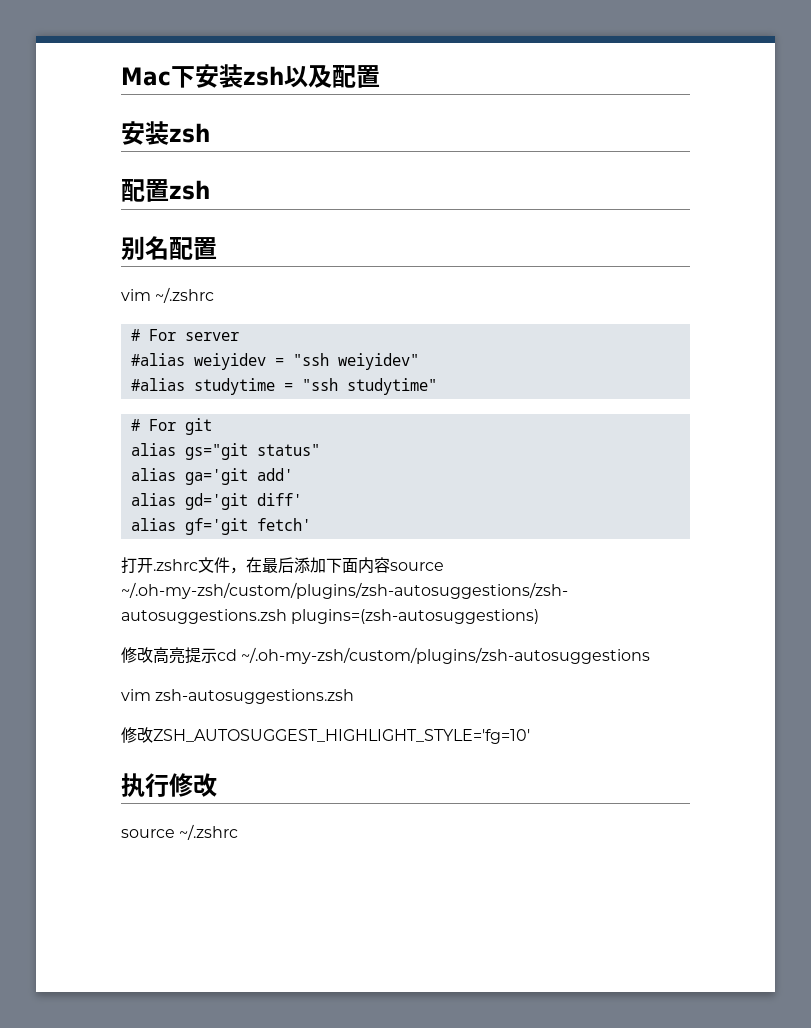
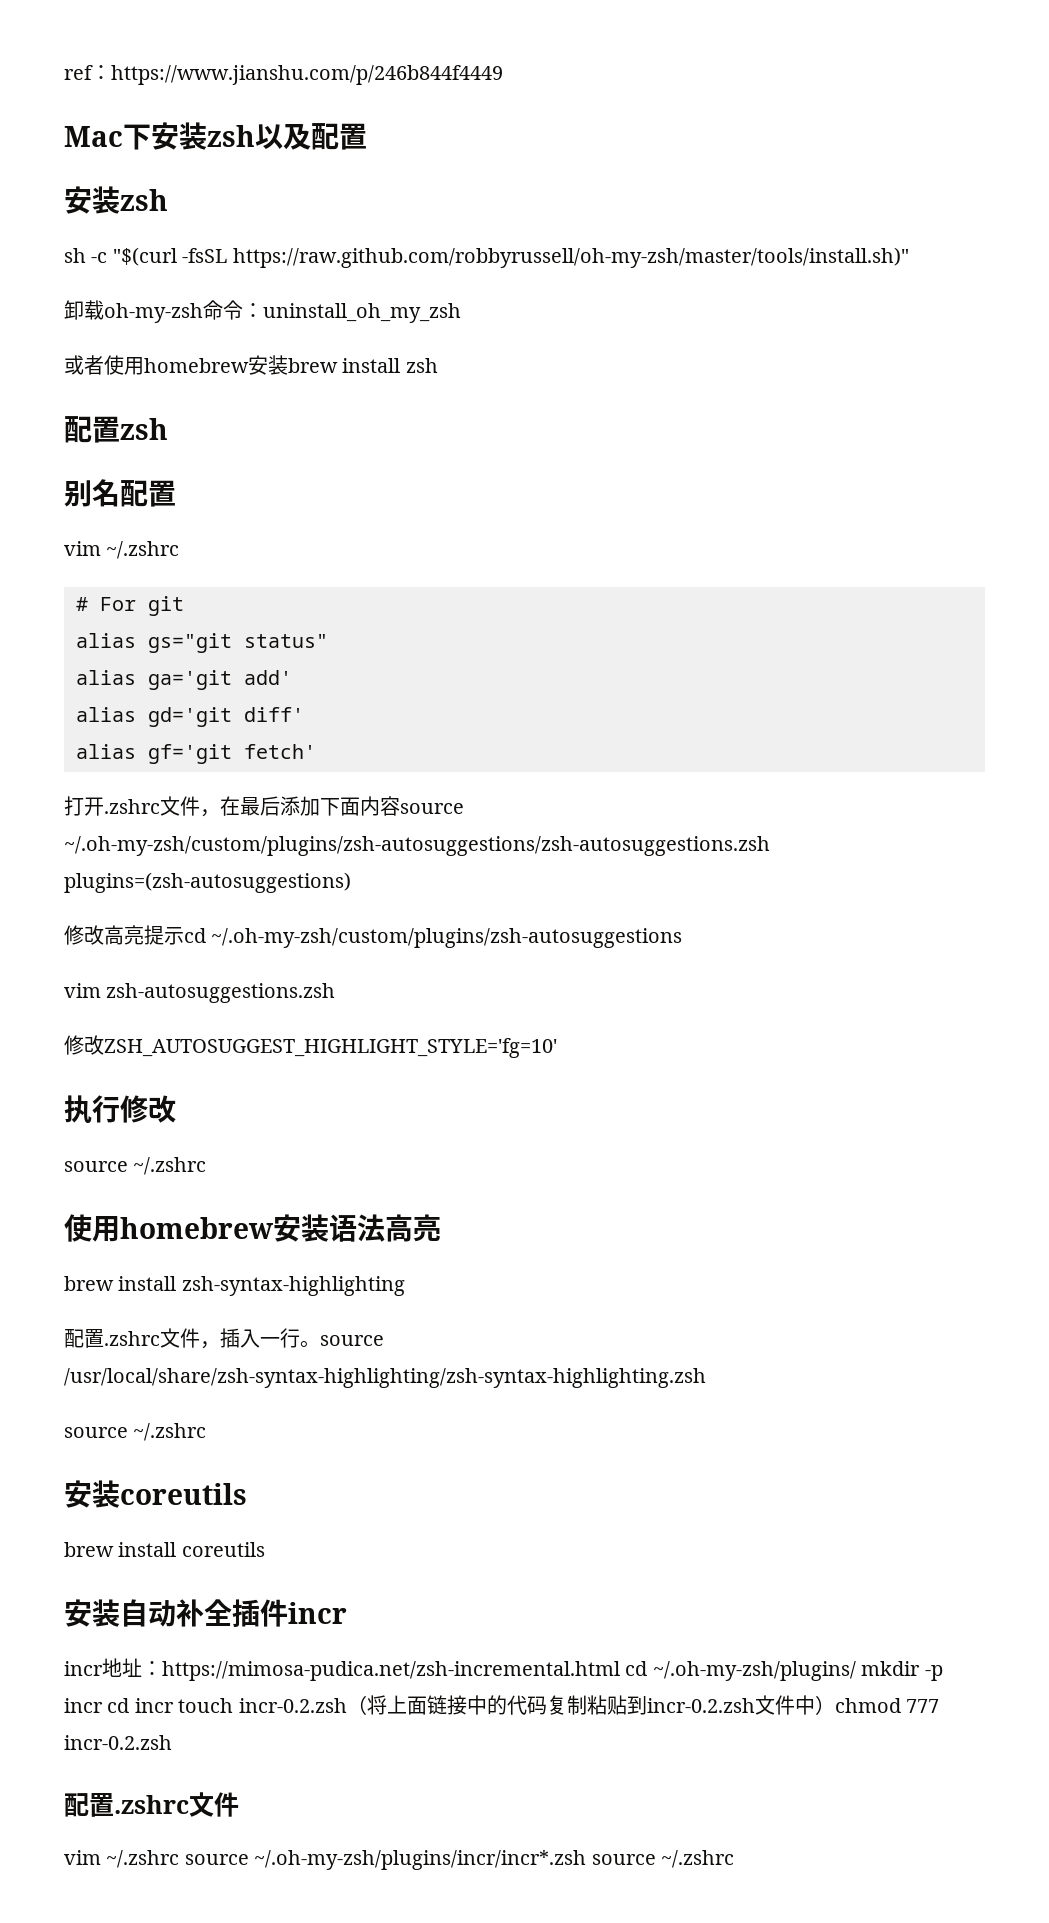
+ ref：https://www.jianshu.com/p/246b844f4449
+ sh -c "$(curl -fsSL https://raw.github.com/robbyrussell/oh-my-zsh/master/tools/install.sh)"
+ 卸载oh-my-zsh命令：uninstall_oh_my_zsh
+ 或者使用homebrew安装brew install zsh
- # For server
- #alias weiyidev = "ssh weiyidev"
- #alias studytime = "ssh studytime"
+ 使用homebrew安装语法高亮
+ brew install zsh-syntax-highlighting
+ 配置.zshrc文件，插入一行。source /usr/local/share/zsh-syntax-highlighting/zsh-syntax-highlighting.zsh
+ source ~/.zshrc
+ 安装coreutils
+ brew install coreutils
+ 安装自动补全插件incr
+ incr地址：https://mimosa-pudica.net/zsh-incremental.html cd ~/.oh-my-zsh/plugins/ mkdir -p incr cd incr touch incr-0.2.zsh（将上面链接中的代码复制粘贴到incr-0.2.zsh文件中）chmod 777 incr-0.2.zsh
+ 配置.zshrc文件
+ vim ~/.zshrc source ~/.oh-my-zsh/plugins/incr/incr*.zsh source ~/.zshrc

